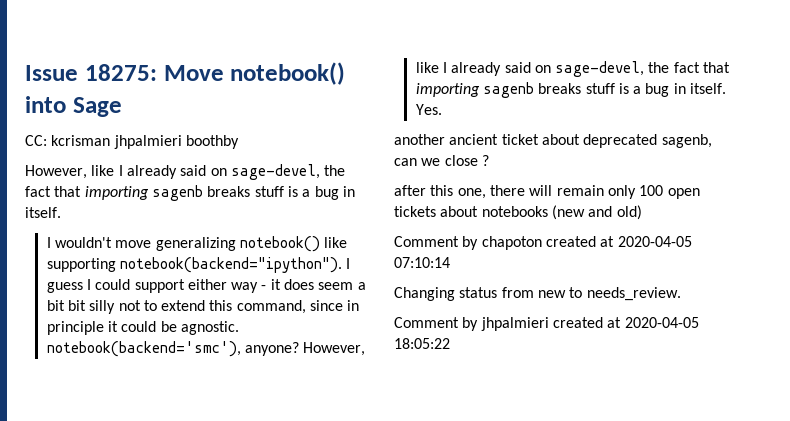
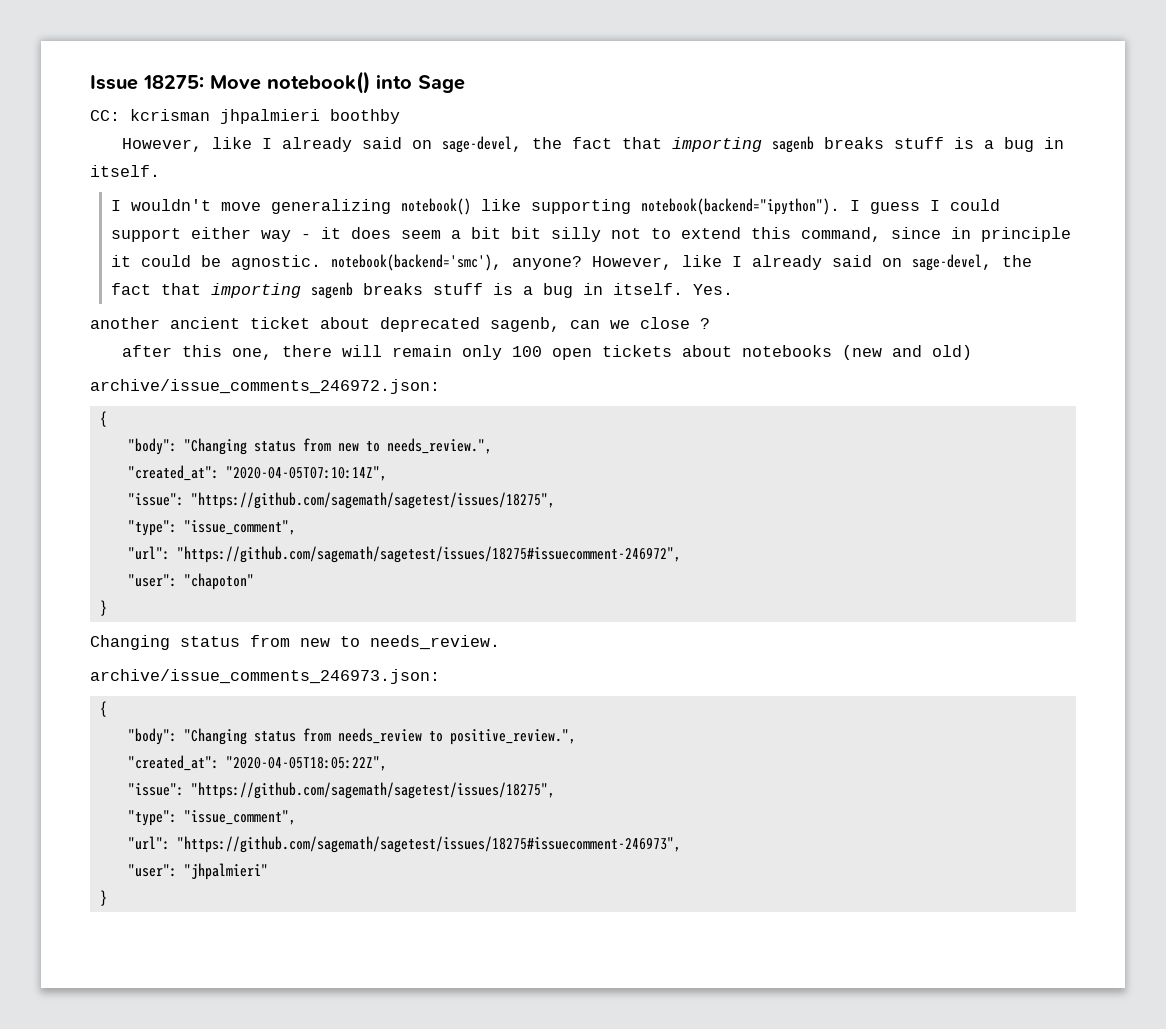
- Comment by chapoton created at 2020-04-05 07:10:14
+ archive/issue_comments_246972.json:
+ {
+ "body": "Changing status from new to needs_review.",
+ "created_at": "2020-04-05T07:10:14Z",
+ "issue": "https://github.com/sagemath/sagetest/issues/18275",
+ "type": "issue_comment",
+ "url": "https://github.com/sagemath/sagetest/issues/18275#issuecomment-246972",
+ "user": "chapoton"
+ }
- Comment by jhpalmieri created at 2020-04-05 18:05:22
+ archive/issue_comments_246973.json:
+ {
+ "body": "Changing status from needs_review to positive_review.",
+ "created_at": "2020-04-05T18:05:22Z",
+ "issue": "https://github.com/sagemath/sagetest/issues/18275",
+ "type": "issue_comment",
+ "url": "https://github.com/sagemath/sagetest/issues/18275#issuecomment-246973",
+ "user": "jhpalmieri"
+ }

